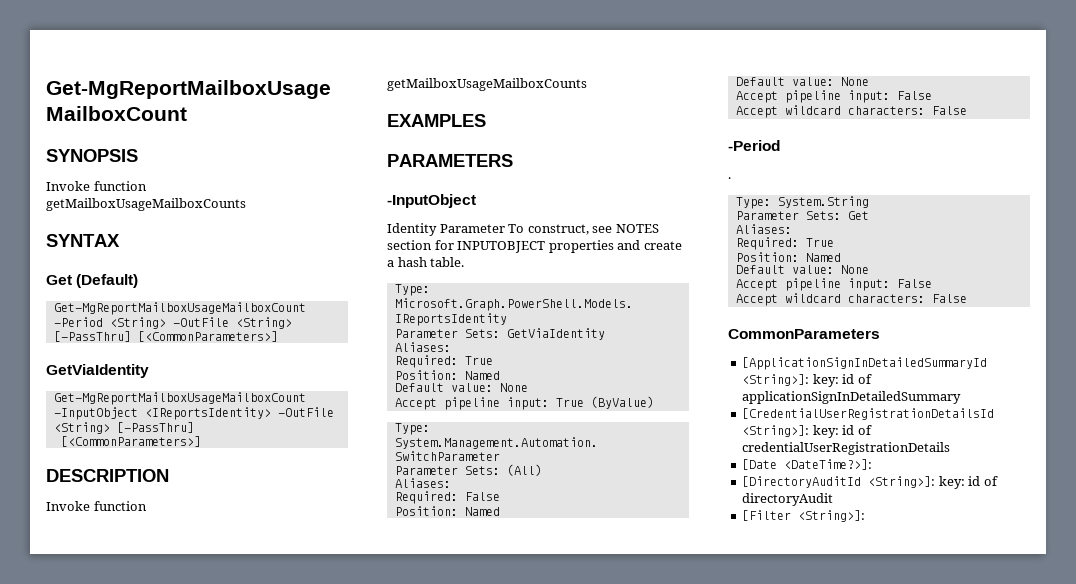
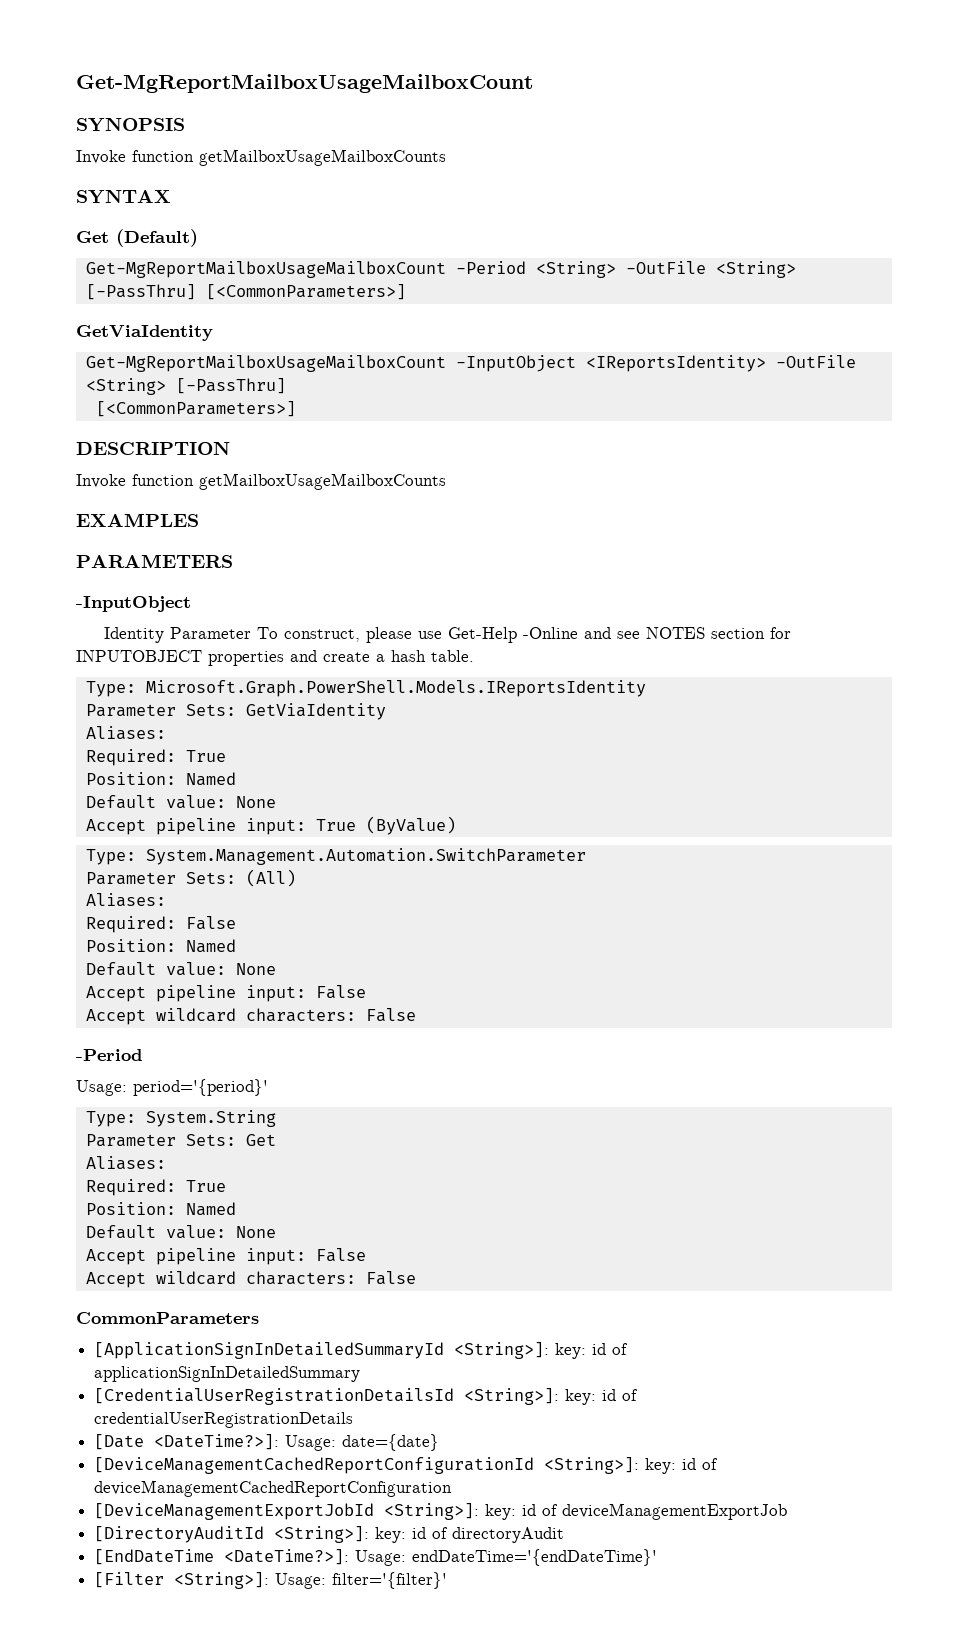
- Identity Parameter To construct, see NOTES section for INPUTOBJECT properties and create a hash table.
+ Identity Parameter To construct, please use Get-Help -Online and see NOTES section for INPUTOBJECT properties and create a hash table.
- .
+ Usage: period='{period}'
- [Date <DateTime?>]:
+ [Date <DateTime?>]: Usage: date={date}
+ [DeviceManagementCachedReportConfigurationId <String>]: key: id of deviceManagementCachedReportConfiguration
+ [DeviceManagementExportJobId <String>]: key: id of deviceManagementExportJob
+ [EndDateTime <DateTime?>]: Usage: endDateTime='{endDateTime}'
- [Filter <String>]:
+ [Filter <String>]: Usage: filter='{filter}'

